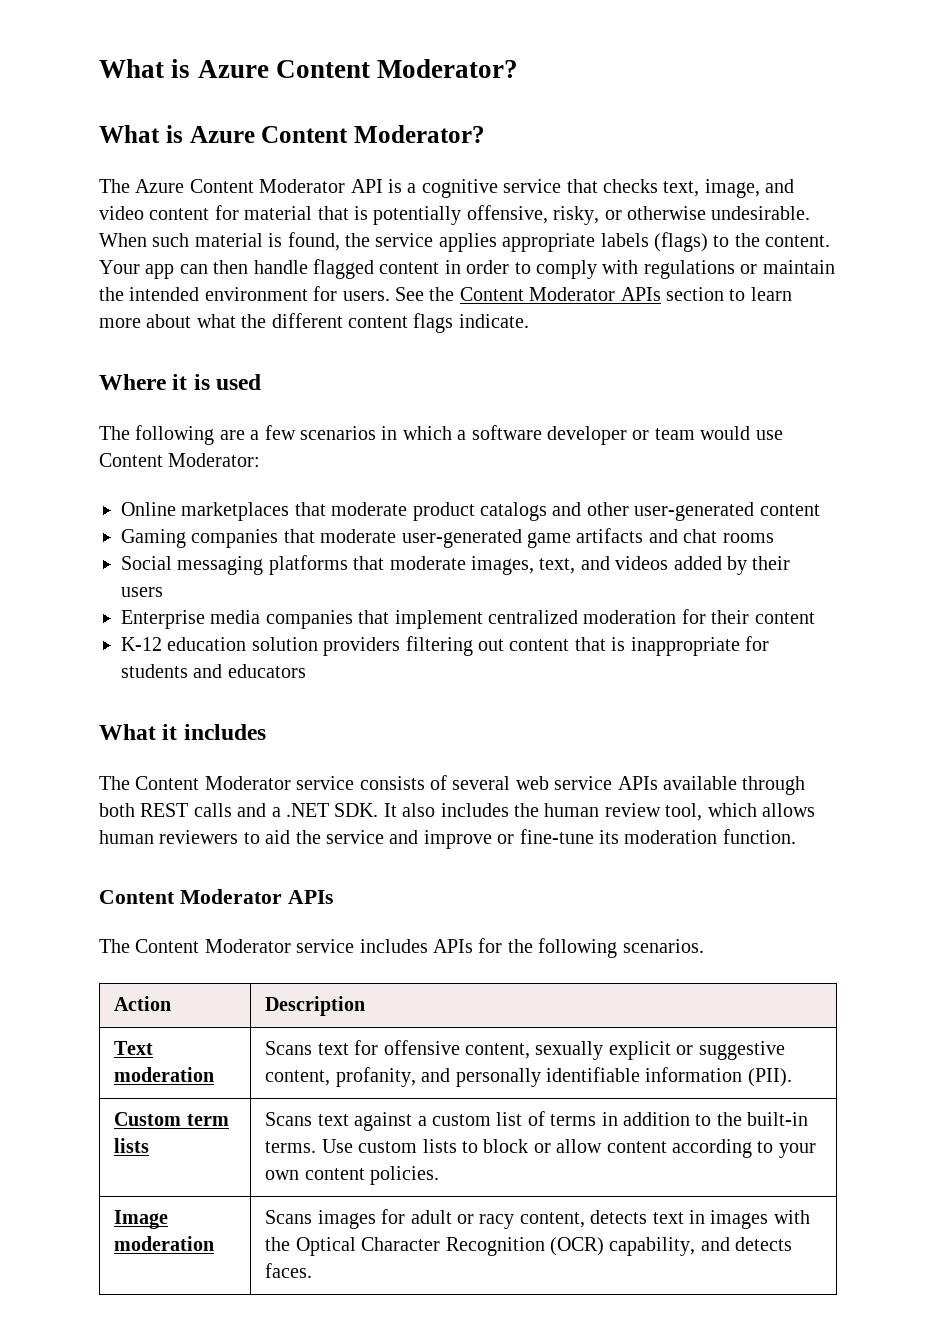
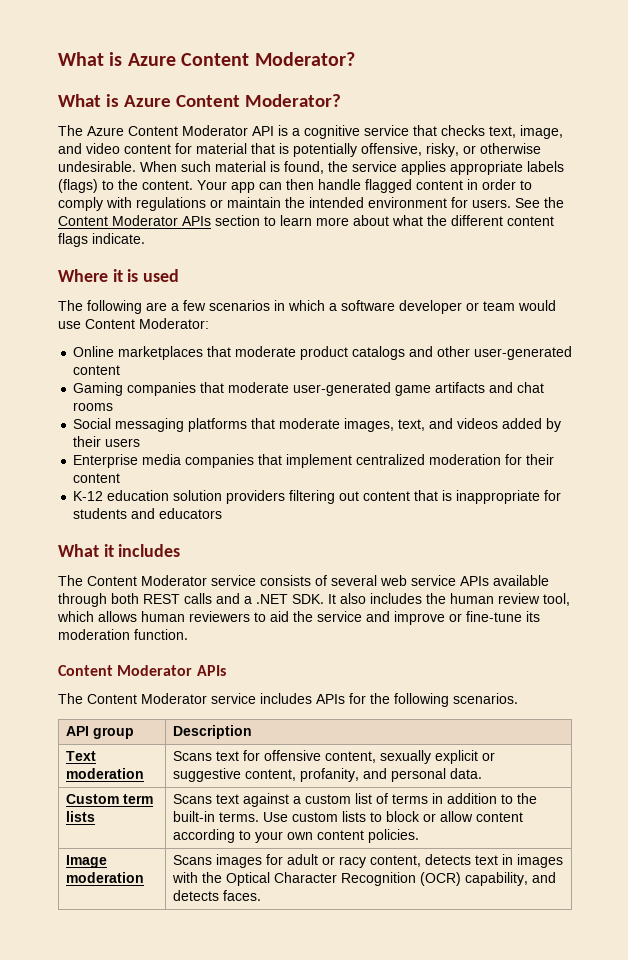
- Action | Description
+ API group | Description
- Text moderation | Scans text for offensive content, sexually explicit or suggestive content, profanity, and personally identifiable information (PII).
+ Text moderation | Scans text for offensive content, sexually explicit or suggestive content, profanity, and personal data.

